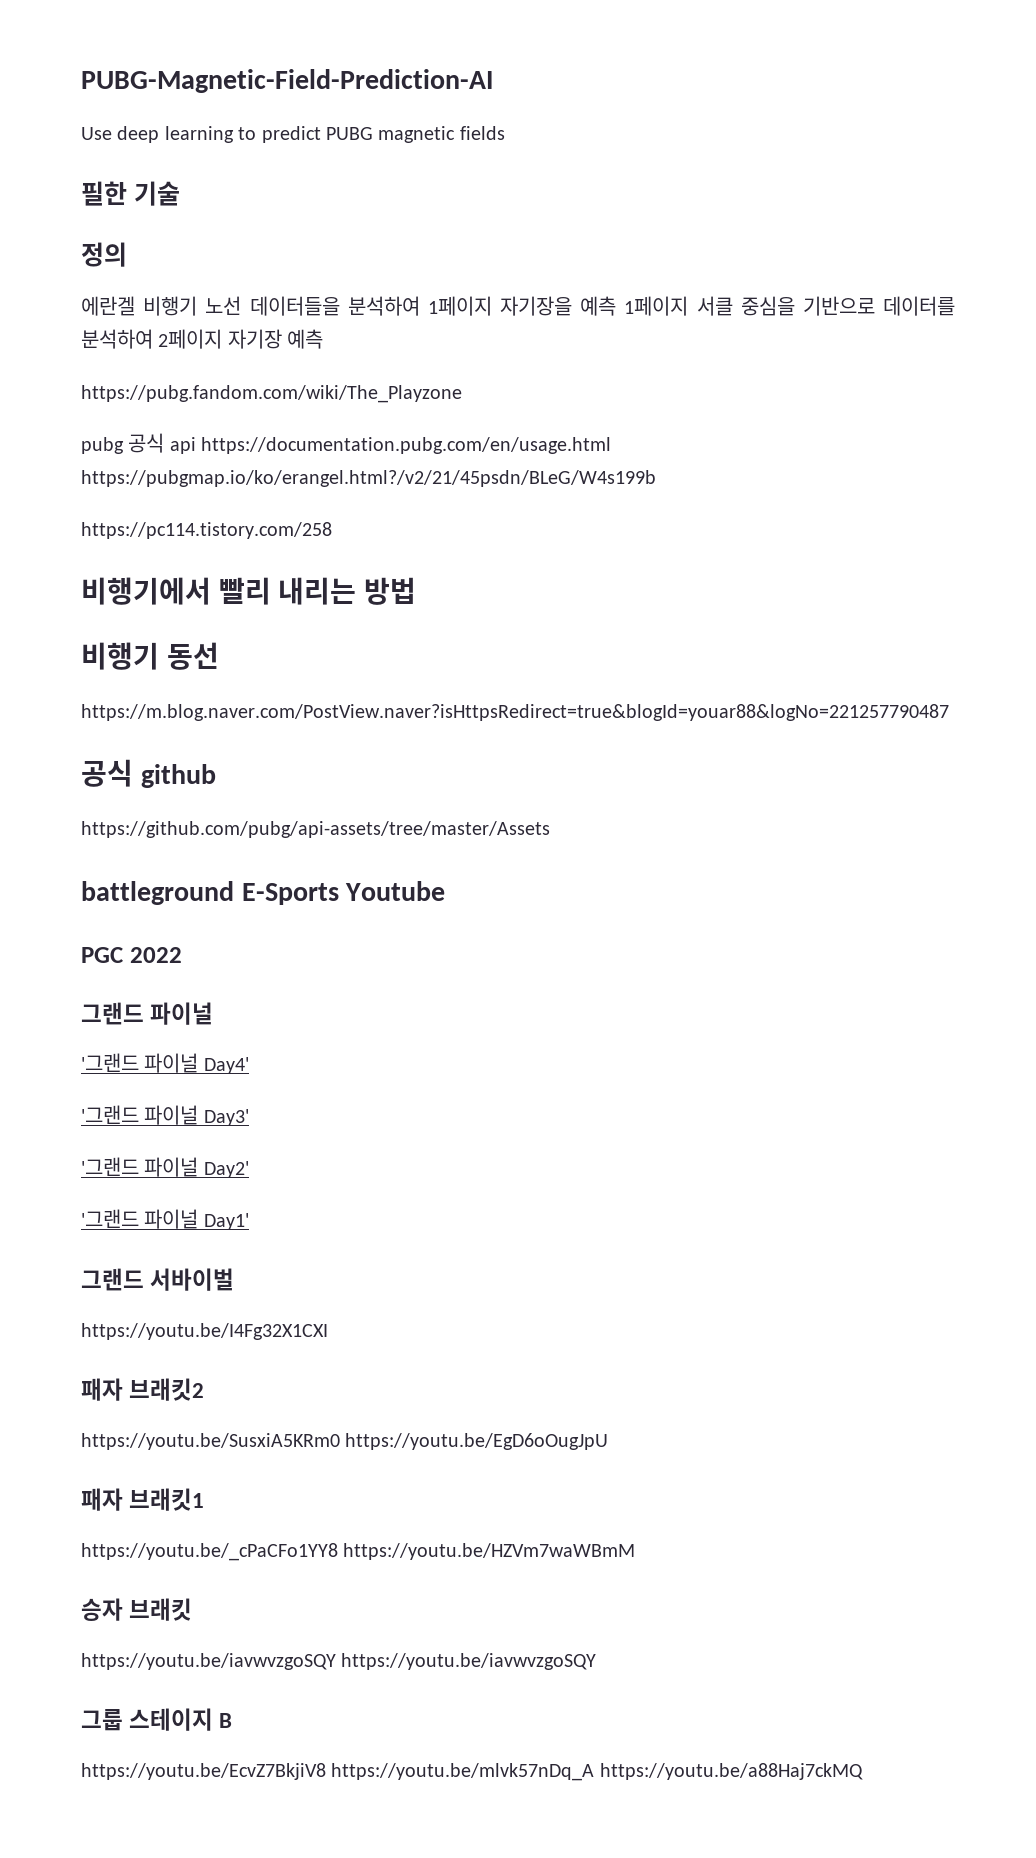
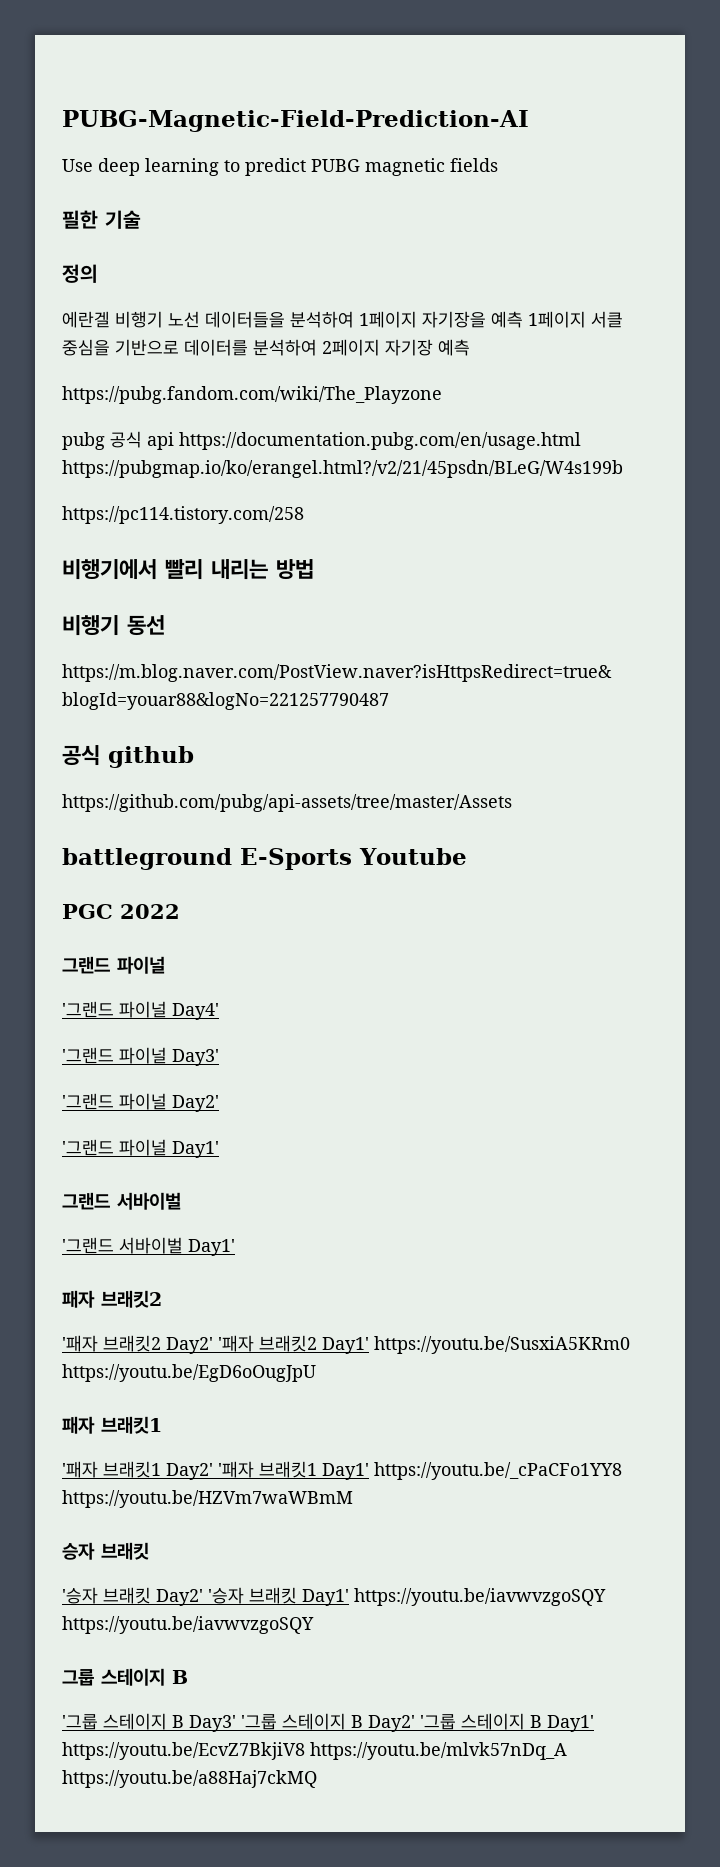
- https://youtu.be/I4Fg32X1CXI
+ '그랜드 서바이벌 Day1'
- https://youtu.be/SusxiA5KRm0 https://youtu.be/EgD6oOugJpU
+ '패자 브래킷2 Day2' '패자 브래킷2 Day1' https://youtu.be/SusxiA5KRm0 https://youtu.be/EgD6oOugJpU
  패자 브래킷1
- https://youtu.be/_cPaCFo1YY8 https://youtu.be/HZVm7waWBmM
+ '패자 브래킷1 Day2' '패자 브래킷1 Day1' https://youtu.be/_cPaCFo1YY8 https://youtu.be/HZVm7waWBmM
  승자 브래킷
- https://youtu.be/iavwvzgoSQY https://youtu.be/iavwvzgoSQY
+ '승자 브래킷 Day2' '승자 브래킷 Day1' https://youtu.be/iavwvzgoSQY https://youtu.be/iavwvzgoSQY
- https://youtu.be/EcvZ7BkjiV8 https://youtu.be/mlvk57nDq_A https://youtu.be/a88Haj7ckMQ
+ '그룹 스테이지 B Day3' '그룹 스테이지 B Day2' '그룹 스테이지 B Day1' https://youtu.be/EcvZ7BkjiV8 https://youtu.be/mlvk57nDq_A https://youtu.be/a88Haj7ckMQ

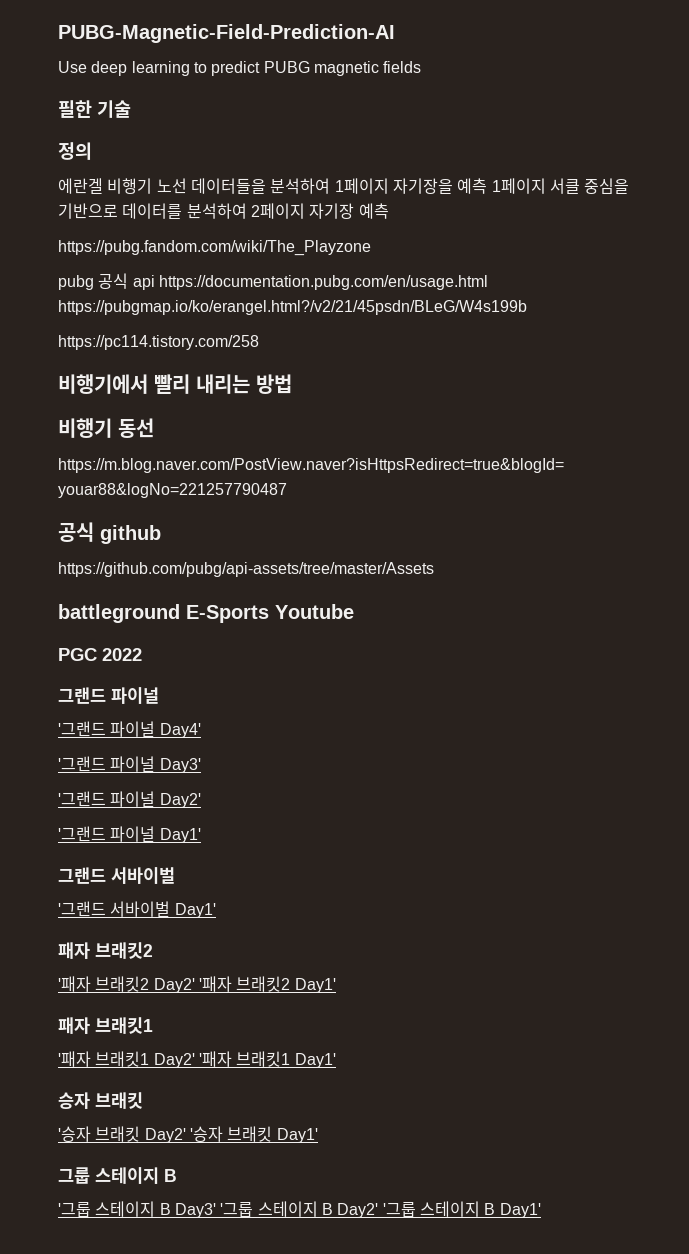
- '패자 브래킷2 Day2' '패자 브래킷2 Day1' https://youtu.be/SusxiA5KRm0 https://youtu.be/EgD6oOugJpU
+ '패자 브래킷2 Day2' '패자 브래킷2 Day1'
- '패자 브래킷1 Day2' '패자 브래킷1 Day1' https://youtu.be/_cPaCFo1YY8 https://youtu.be/HZVm7waWBmM
+ '패자 브래킷1 Day2' '패자 브래킷1 Day1'
- '승자 브래킷 Day2' '승자 브래킷 Day1' https://youtu.be/iavwvzgoSQY https://youtu.be/iavwvzgoSQY
+ '승자 브래킷 Day2' '승자 브래킷 Day1'
- '그룹 스테이지 B Day3' '그룹 스테이지 B Day2' '그룹 스테이지 B Day1' https://youtu.be/EcvZ7BkjiV8 https://youtu.be/mlvk57nDq_A https://youtu.be/a88Haj7ckMQ
+ '그룹 스테이지 B Day3' '그룹 스테이지 B Day2' '그룹 스테이지 B Day1'

